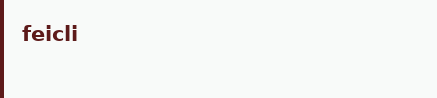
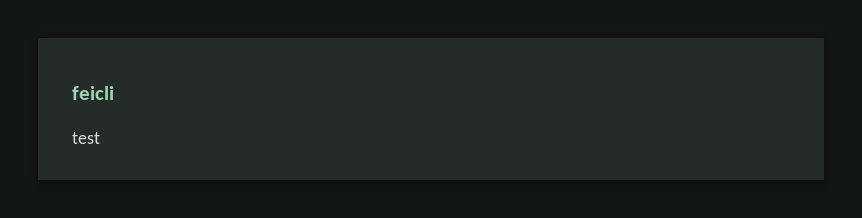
+ test

